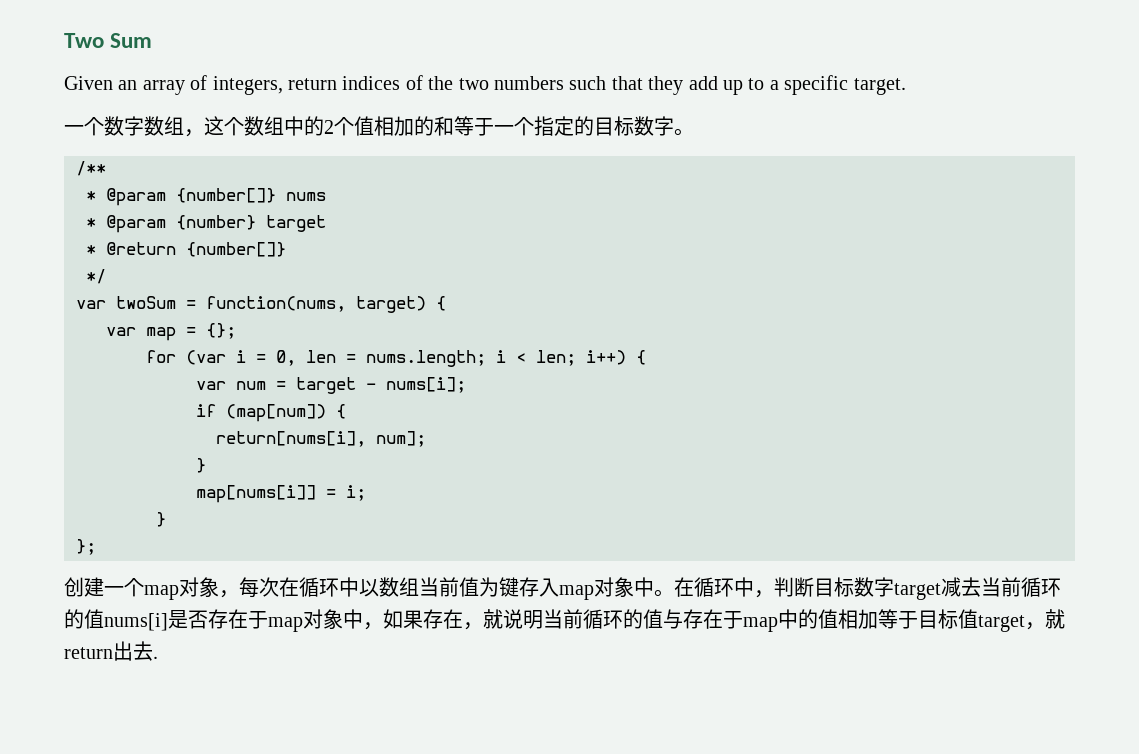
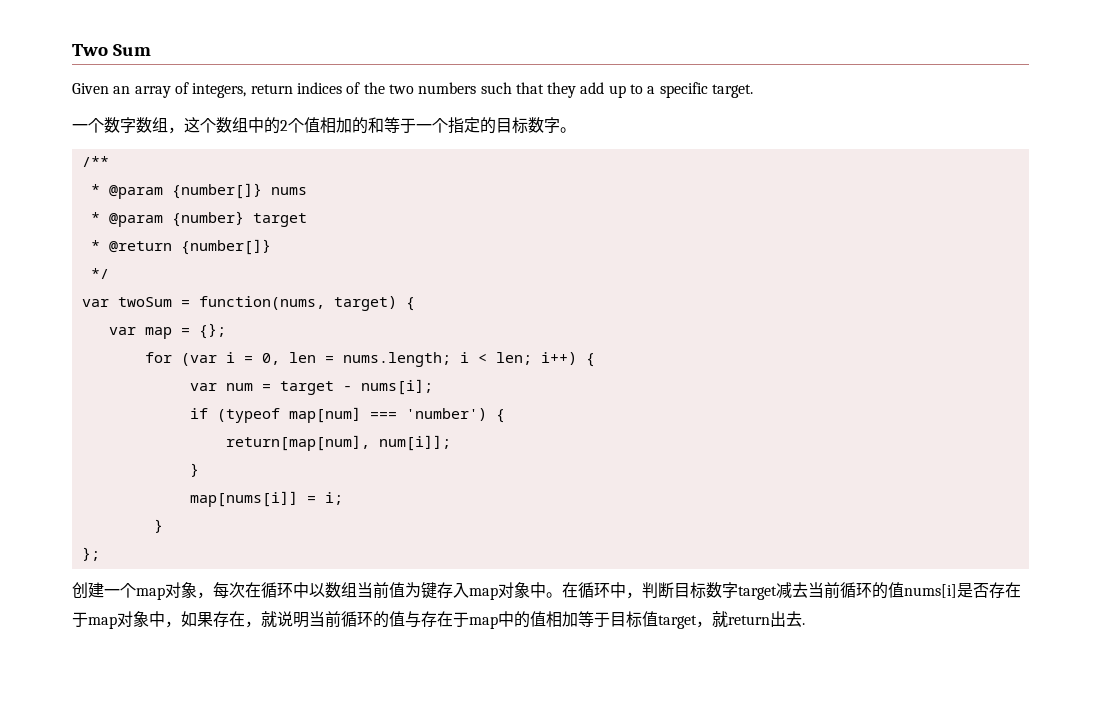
- if (map[num]) {
- return[nums[i], num];
+ if (typeof map[num] === 'number') {
+ return[map[num], num[i]];

